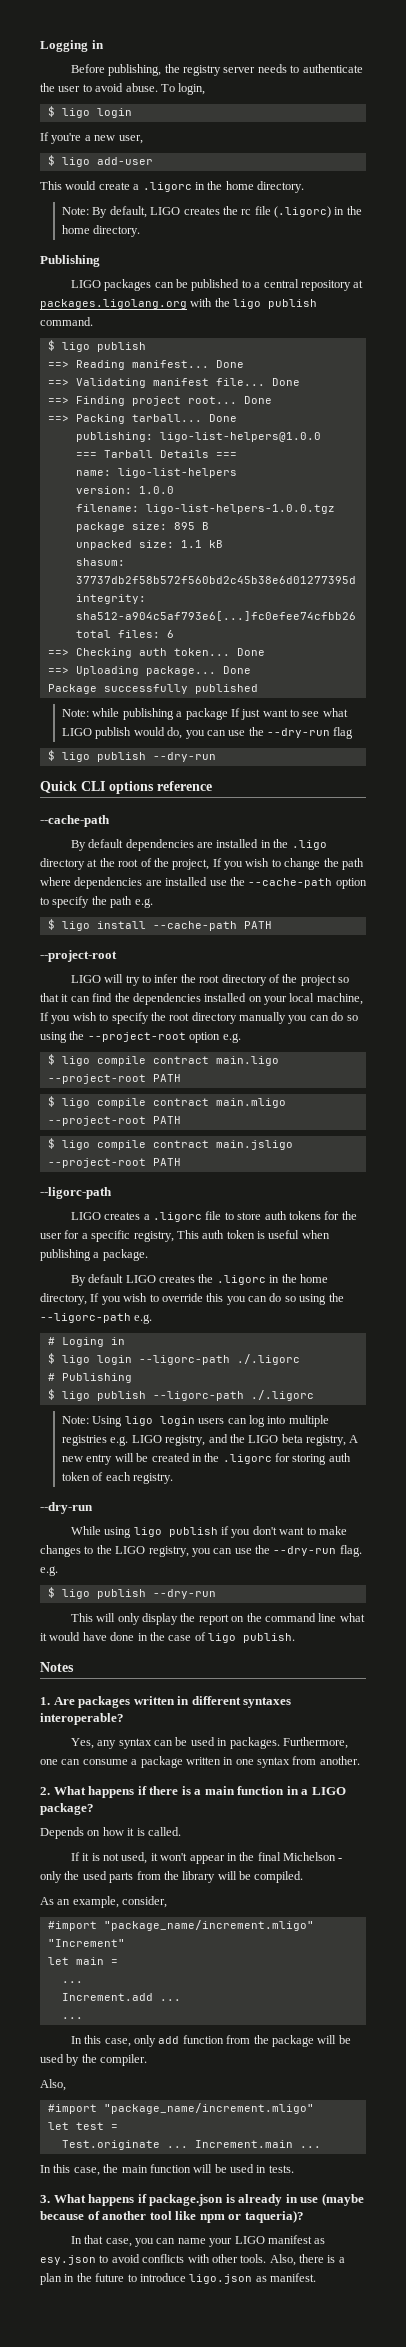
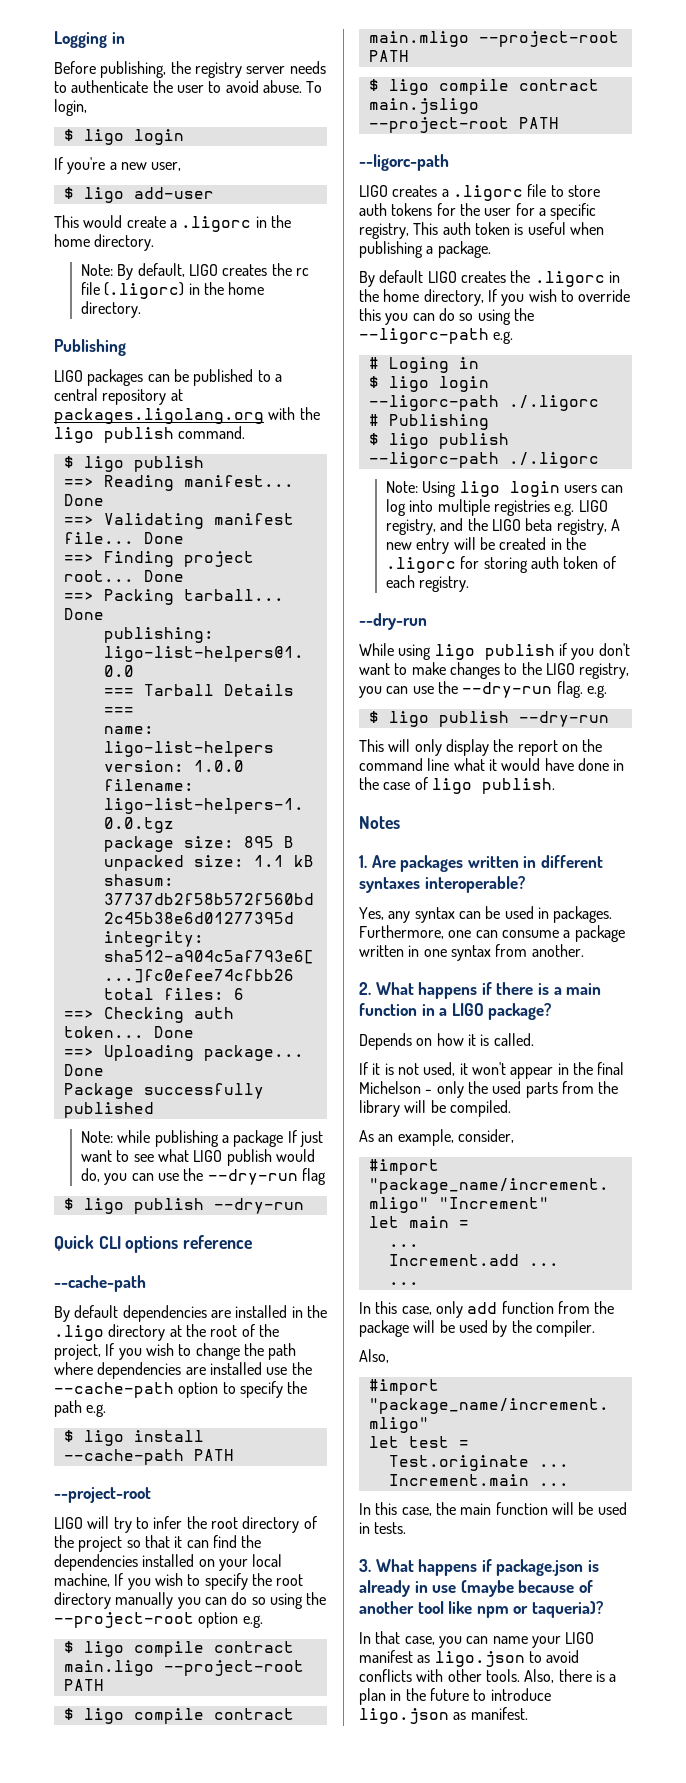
- In that case, you can name your LIGO manifest as esy.json to avoid conflicts with other tools.
+ In that case, you can name your LIGO manifest as ligo.json to avoid conflicts with other tools.

